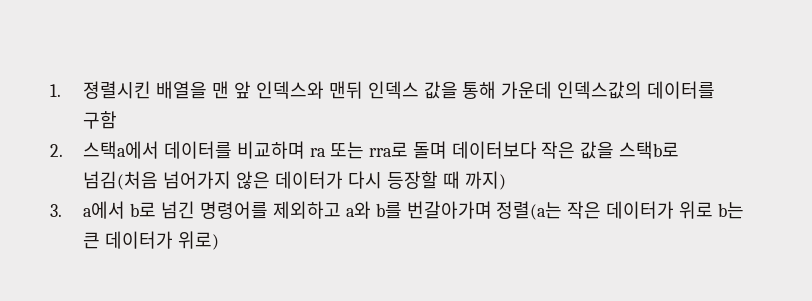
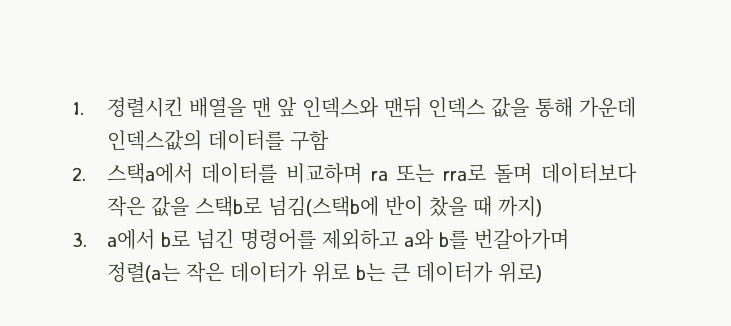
- 2. 스택a에서 데이터를 비교하며 ra 또는 rra로 돌며 데이터보다 작은 값을 스택b로 넘김(처음 넘어가지 않은 데이터가 다시 등장할 때 까지)
+ 2. 스택a에서 데이터를 비교하며 ra 또는 rra로 돌며 데이터보다 작은 값을 스택b로 넘김(스택b에 반이 찼을 때 까지)

